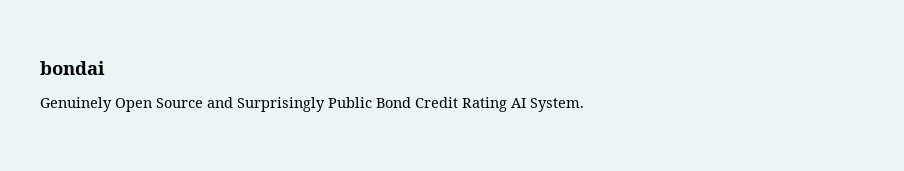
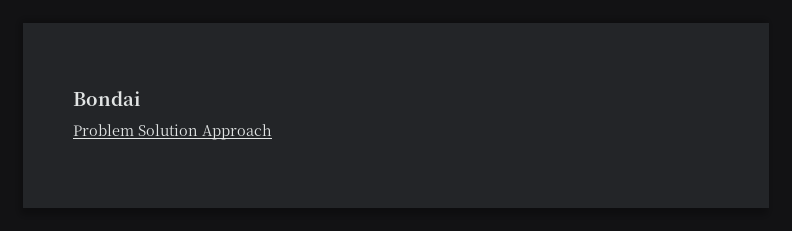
- bondai
- Genuinely Open Source and Surprisingly Public Bond Credit Rating AI System.
+ Bondai
+ Problem Solution Approach

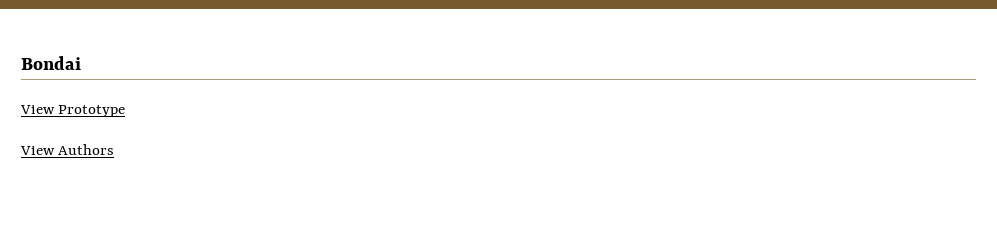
- Problem Solution Approach
+ View Prototype
+ View Authors

